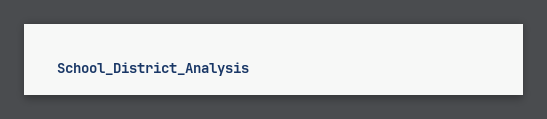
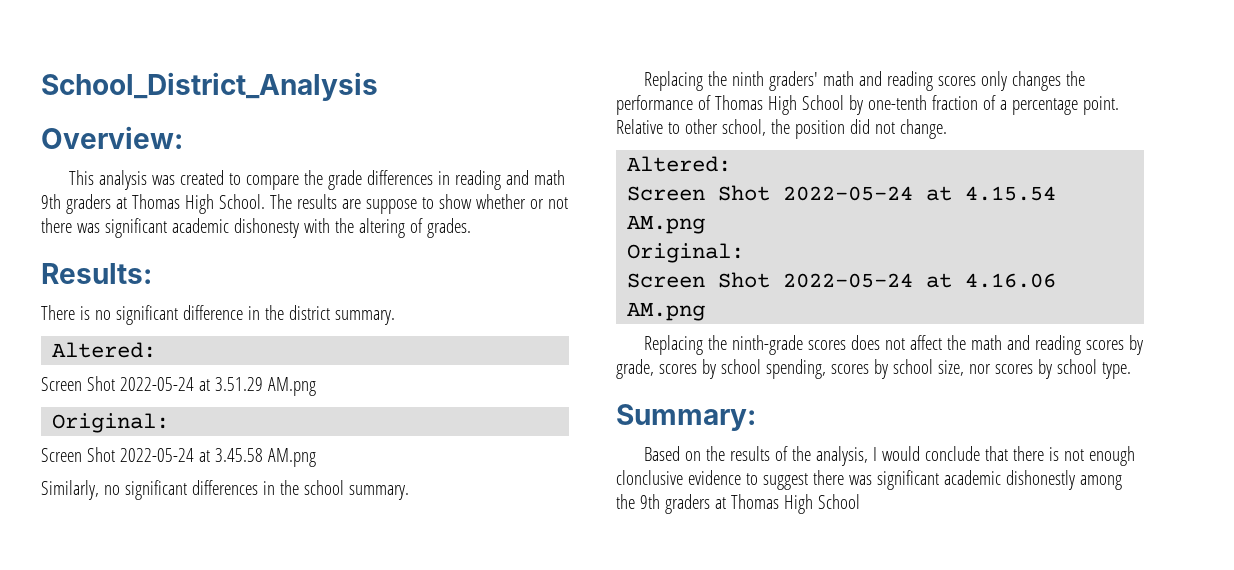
+ Overview:
+ This analysis was created to compare the grade differences in reading and math 9th graders at Thomas High School. The results are suppose to show whether or not there was significant academic dishonesty with the altering of grades.
+ Results:
+ There is no significant difference in the district summary.
+ Altered:
+ Screen Shot 2022-05-24 at 3.51.29 AM.png
+ Original:
+ Screen Shot 2022-05-24 at 3.45.58 AM.png
+ Similarly, no significant differences in the school summary.
+ Replacing the ninth graders' math and reading scores only changes the performance of Thomas High School by one-tenth fraction of a percentage point. Relative to other school, the position did not change.
+ Altered:
+ Screen Shot 2022-05-24 at 4.15.54 AM.png
+ Original:
+ Screen Shot 2022-05-24 at 4.16.06 AM.png
+ Replacing the ninth-grade scores does not affect the math and reading scores by grade, scores by school spending, scores by school size, nor scores by school type.
+ Summary:
+ Based on the results of the analysis, I would conclude that there is not enough clonclusive evidence to suggest there was significant academic dishonestly among the 9th graders at Thomas High School

